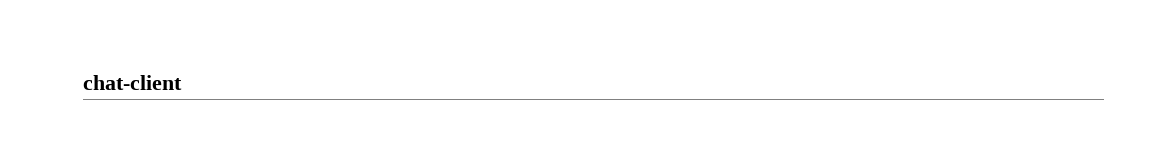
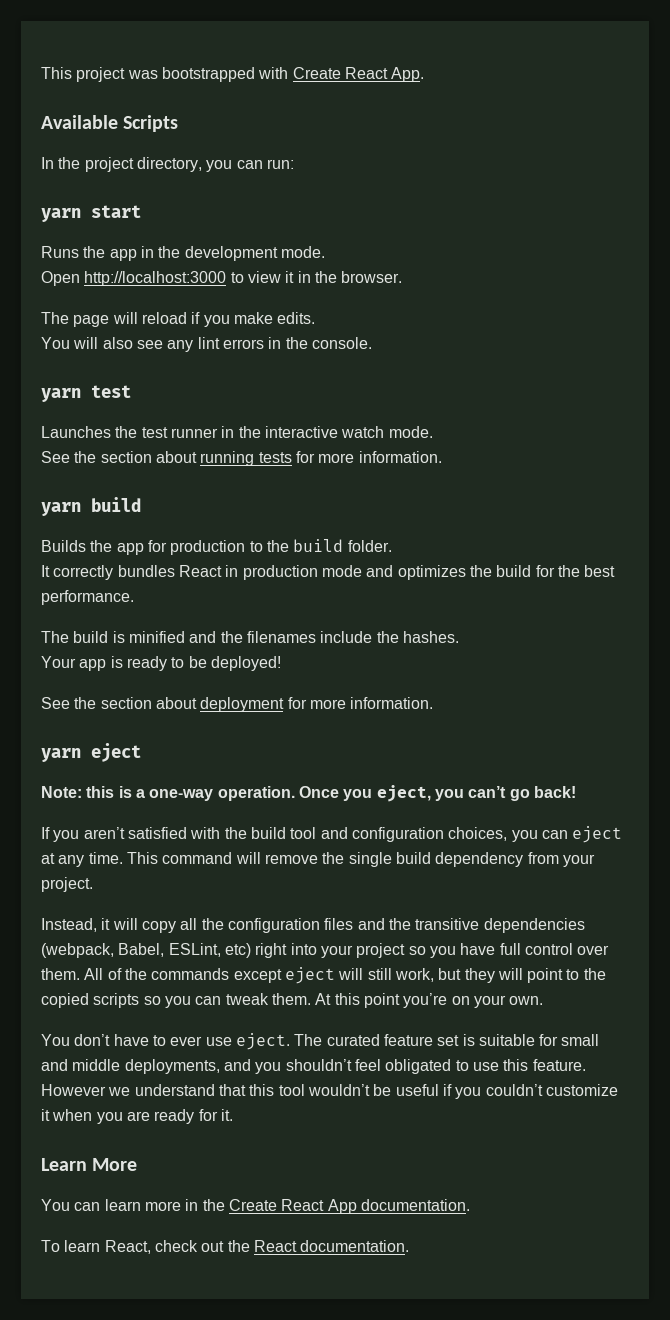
- chat-client
+ This project was bootstrapped with Create React App.
+ Available Scripts
+ In the project directory, you can run:
+ yarn start
+ Runs the app in the development mode.
+ Open http://localhost:3000 to view it in the browser.
+ The page will reload if you make edits.
+ You will also see any lint errors in the console.
+ yarn test
+ Launches the test runner in the interactive watch mode.
+ See the section about running tests for more information.
+ yarn build
+ Builds the app for production to the build folder.
+ It correctly bundles React in production mode and optimizes the build for the best performance.
+ The build is minified and the filenames include the hashes.
+ Your app is ready to be deployed!
+ See the section about deployment for more information.
+ yarn eject
+ Note: this is a one-way operation. Once you eject, you can’t go back!
+ If you aren’t satisfied with the build tool and configuration choices, you can eject at any time. This command will remove the single build dependency from your project.
+ Instead, it will copy all the configuration files and the transitive dependencies (webpack, Babel, ESLint, etc) right into your project so you have full control over them. All of the commands except eject will still work, but they will point to the copied scripts so you can tweak them. At this point you’re on your own.
+ You don’t have to ever use eject. The curated feature set is suitable for small and middle deployments, and you shouldn’t feel obligated to use this feature. However we understand that this tool wouldn’t be useful if you couldn’t customize it when you are ready for it.
+ Learn More
+ You can learn more in the Create React App documentation.
+ To learn React, check out the React documentation.

